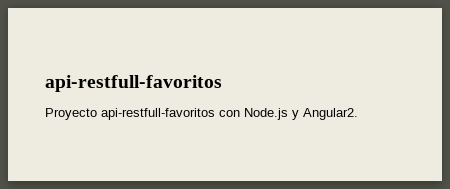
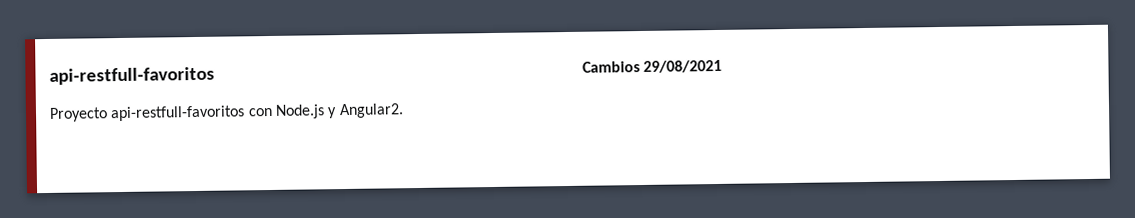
+ Cambios 29/08/2021

